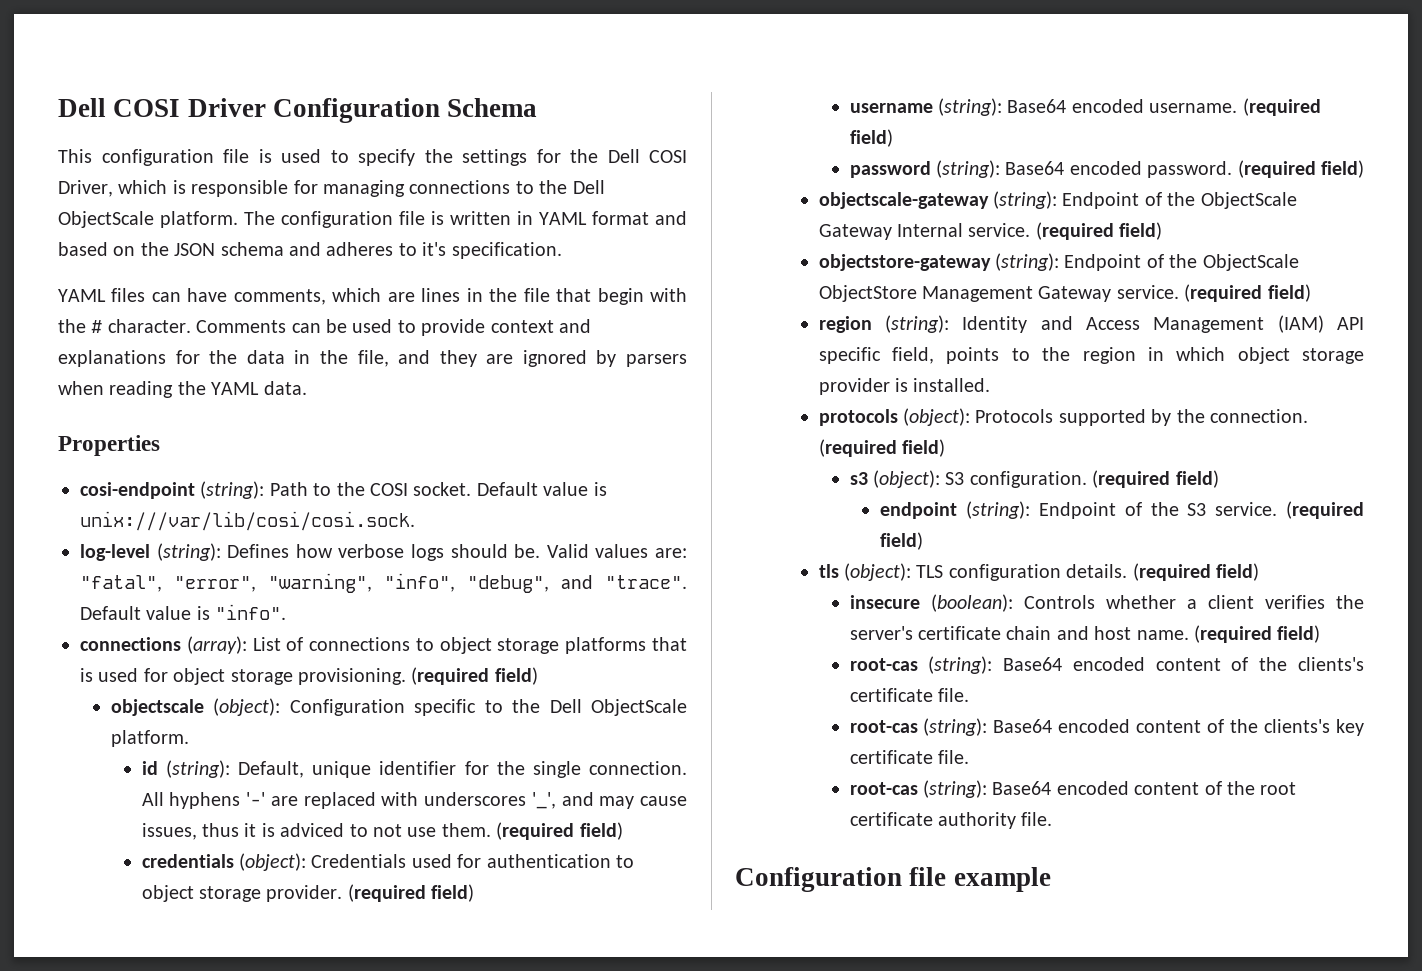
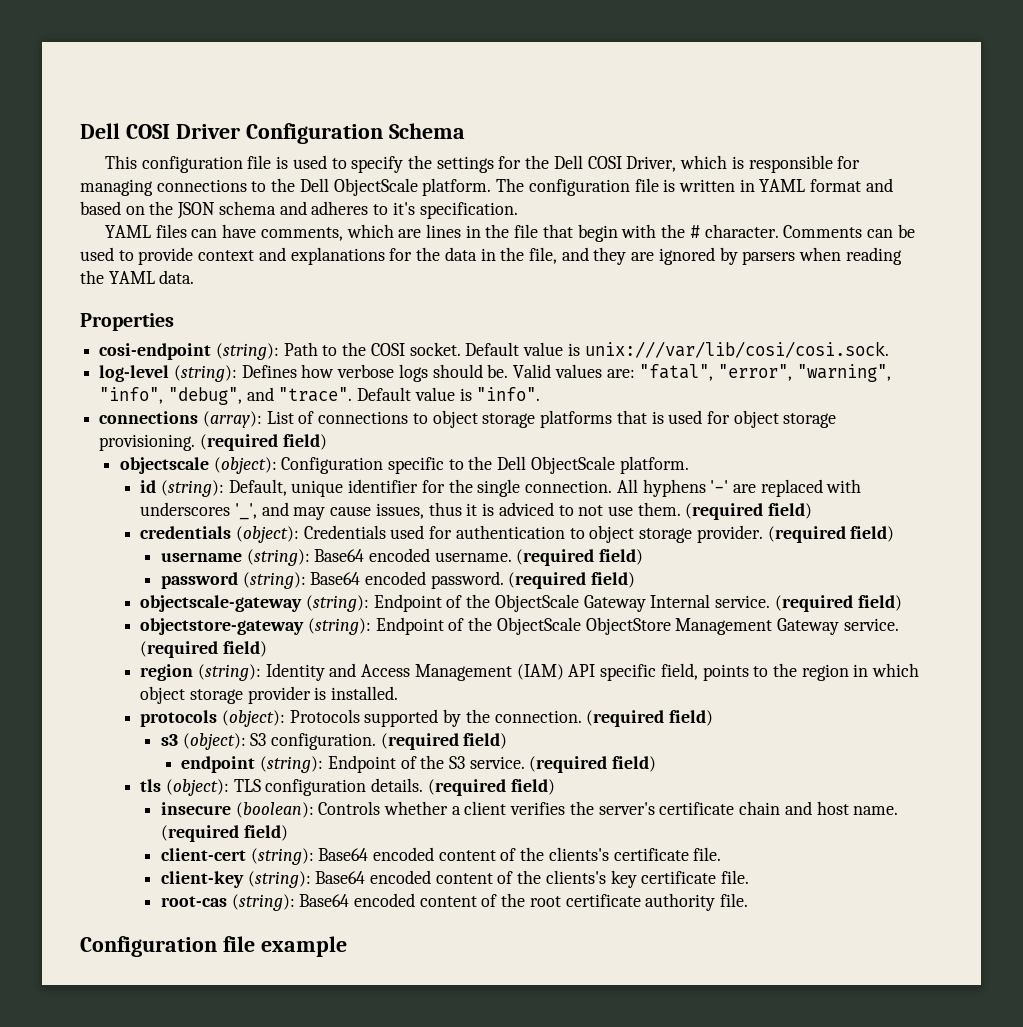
- root-cas (string): Base64 encoded content of the clients's certificate file.
+ client-cert (string): Base64 encoded content of the clients's certificate file.
- root-cas (string): Base64 encoded content of the clients's key certificate file.
+ client-key (string): Base64 encoded content of the clients's key certificate file.

